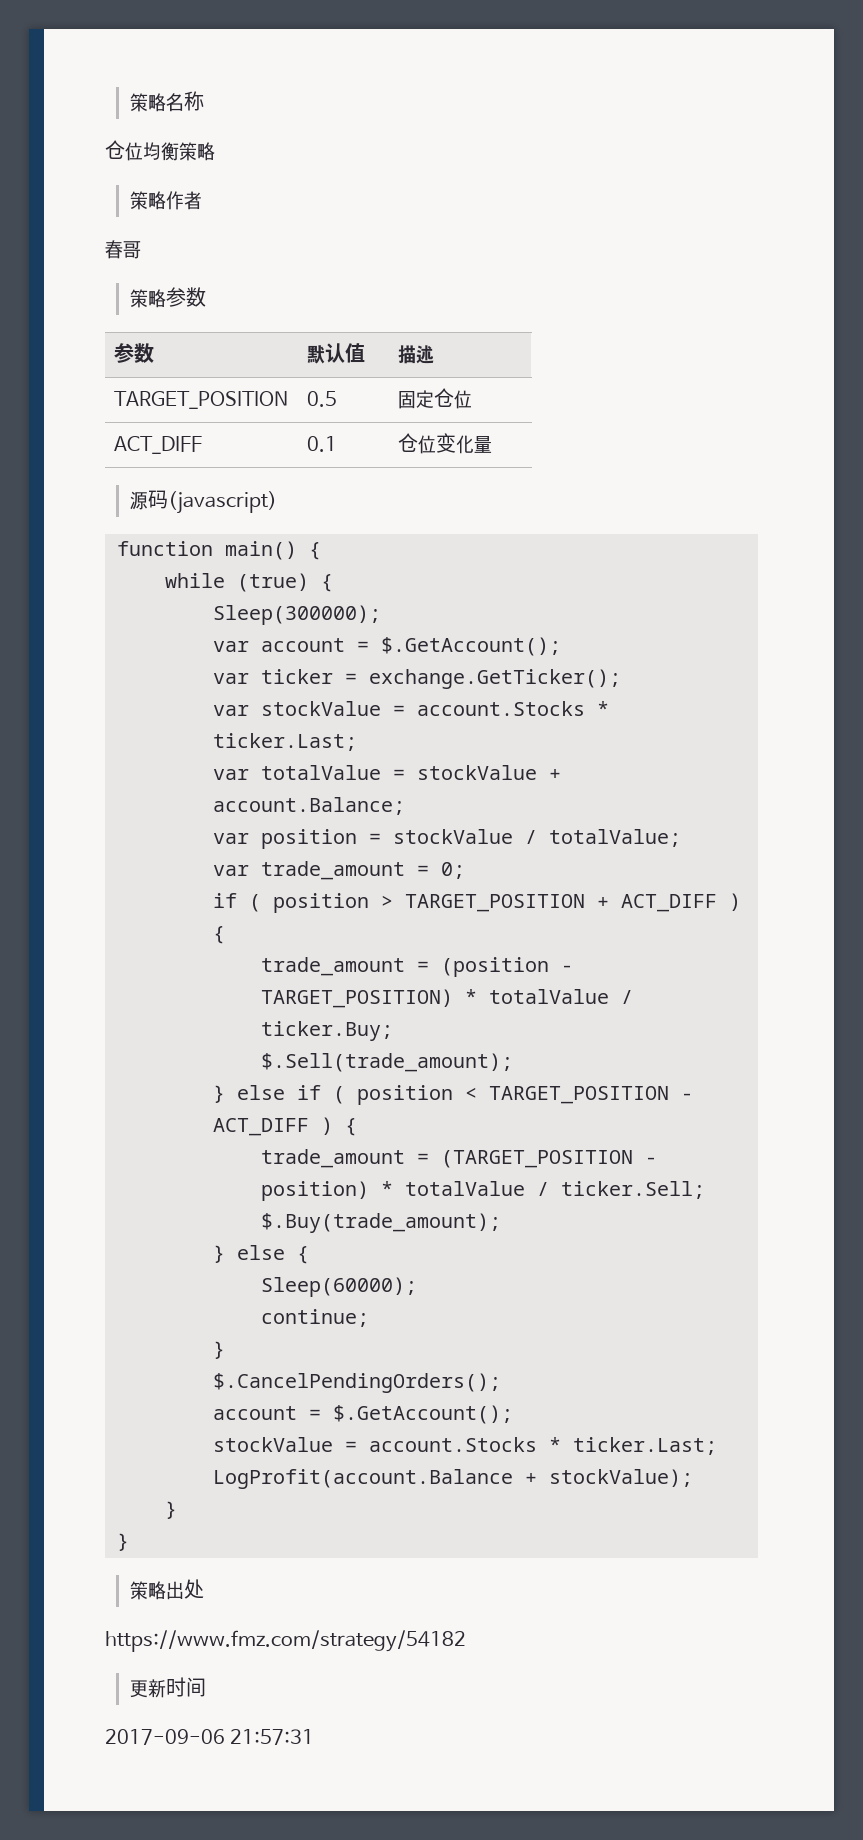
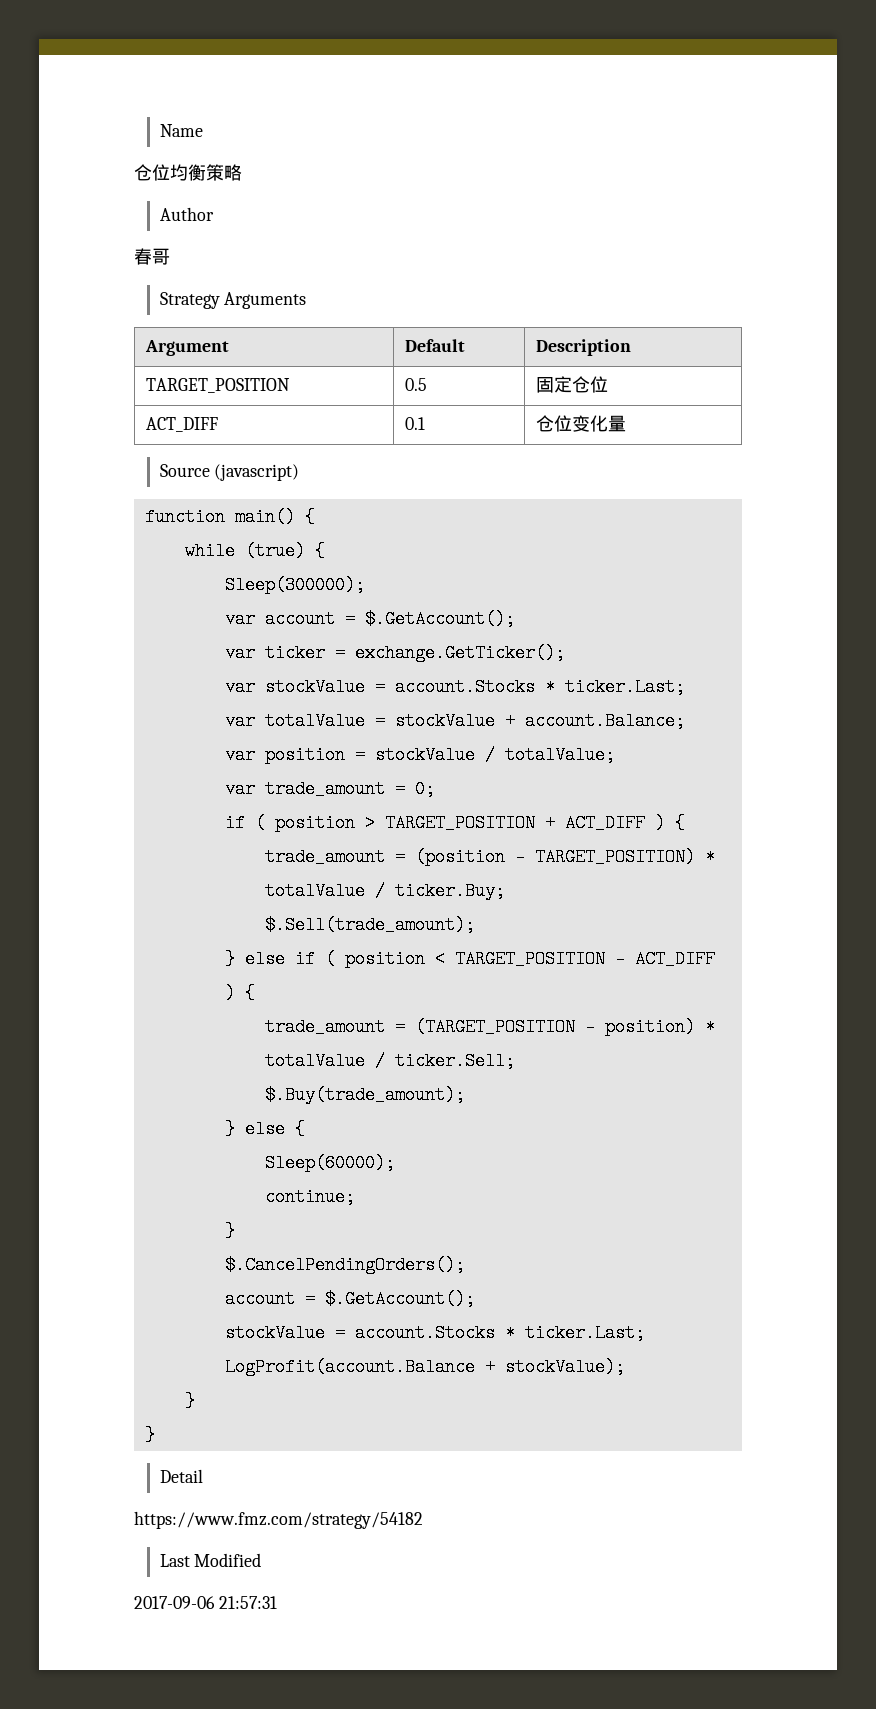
- 策略名称
+ Name
- 策略作者
+ Author
- 策略参数
- 参数 | 默认值 | 描述
+ Strategy Arguments
+ Argument | Default | Description
- 源码(javascript)
+ Source (javascript)
- 策略出处
+ Detail
- 更新时间
+ Last Modified

